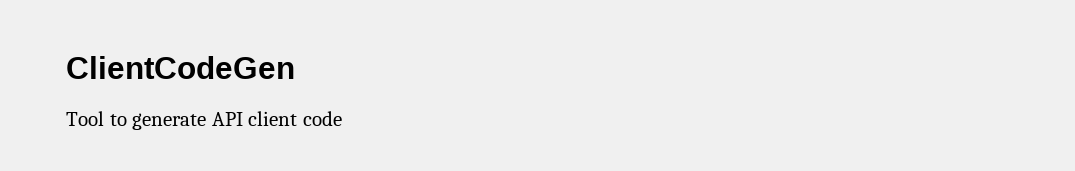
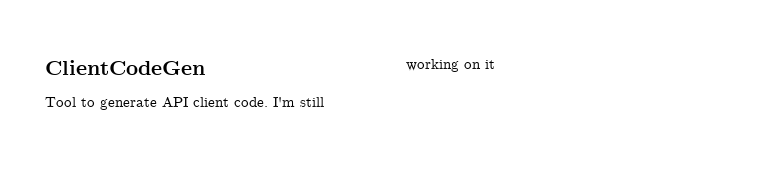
- Tool to generate API client code
+ Tool to generate API client code. I'm still working on it

